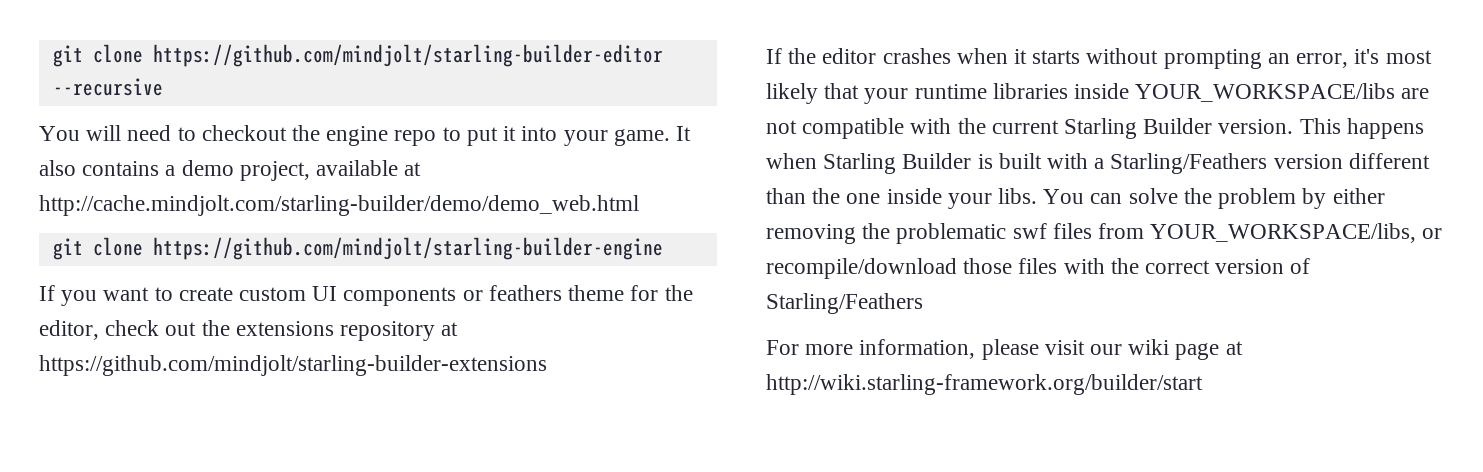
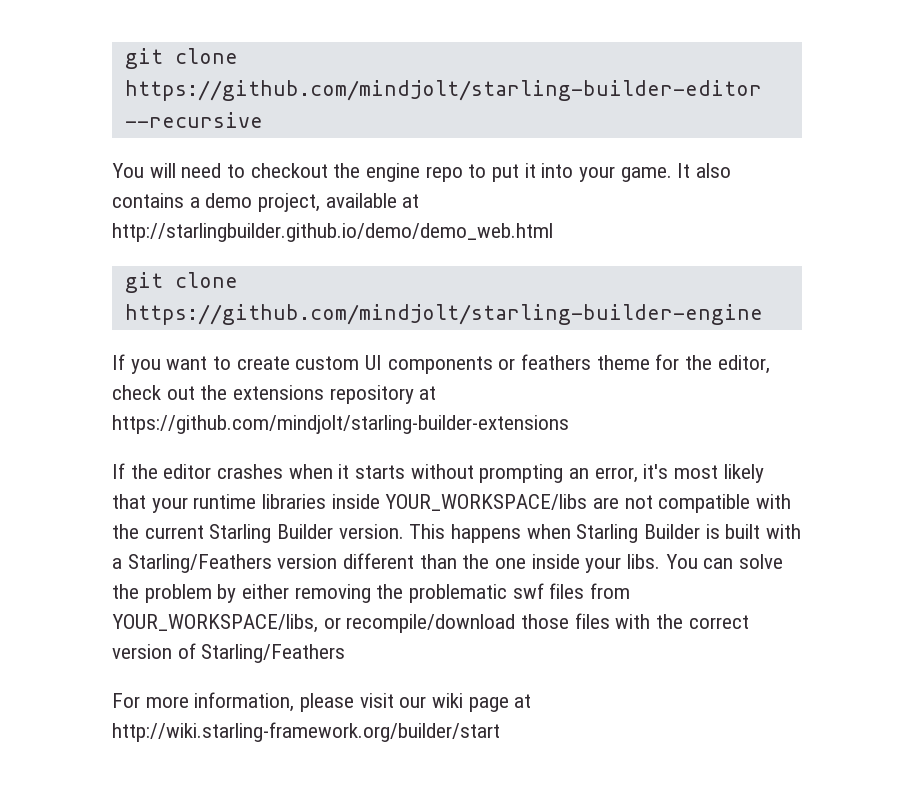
- It also contains a demo project, available at http://cache.mindjolt.com/starling-builder/demo/demo_web.html
+ It also contains a demo project, available at http://starlingbuilder.github.io/demo/demo_web.html

